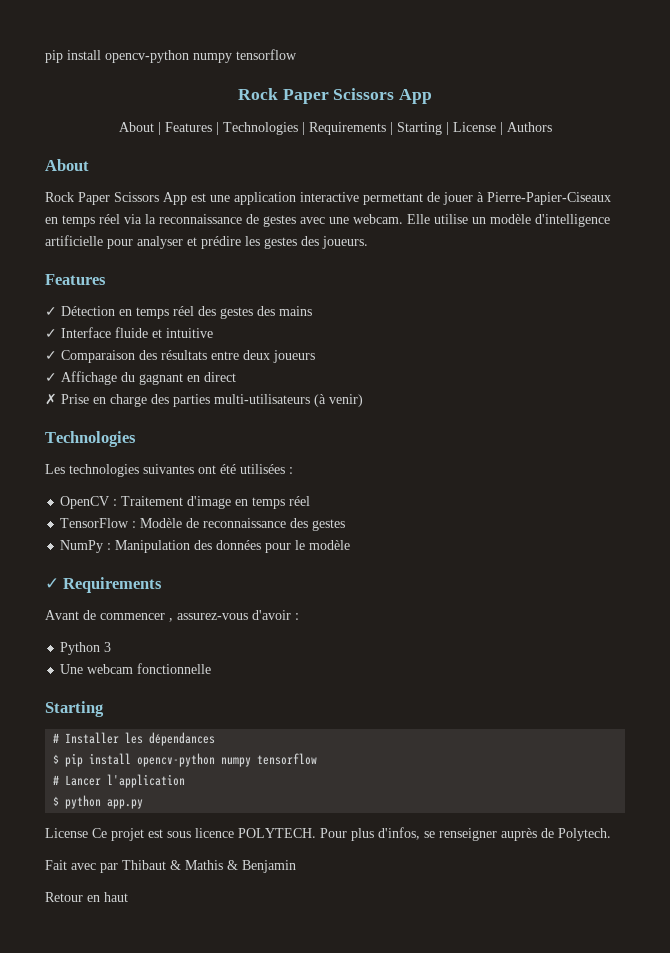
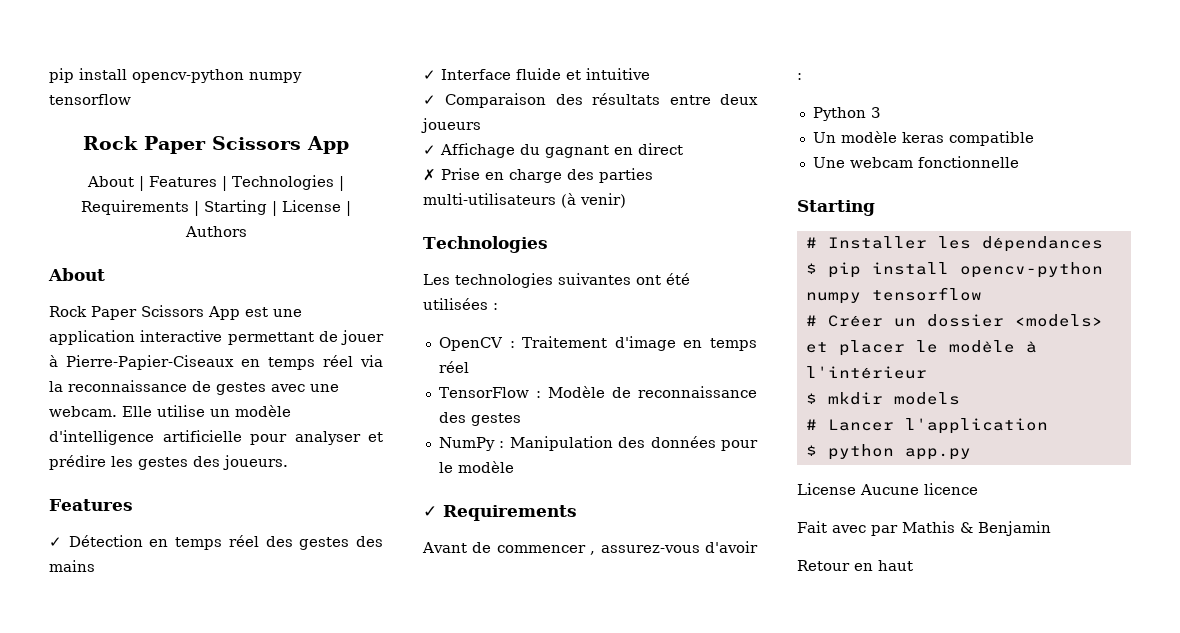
+ Un modèle keras compatible
+ # Créer un dossier <models> et placer le modèle à l'intérieur
+ $ mkdir models
- License Ce projet est sous licence POLYTECH. Pour plus d'infos, se renseigner auprès de Polytech.
+ License Aucune licence
- Fait avec par Thibaut & Mathis & Benjamin
+ Fait avec par Mathis & Benjamin

